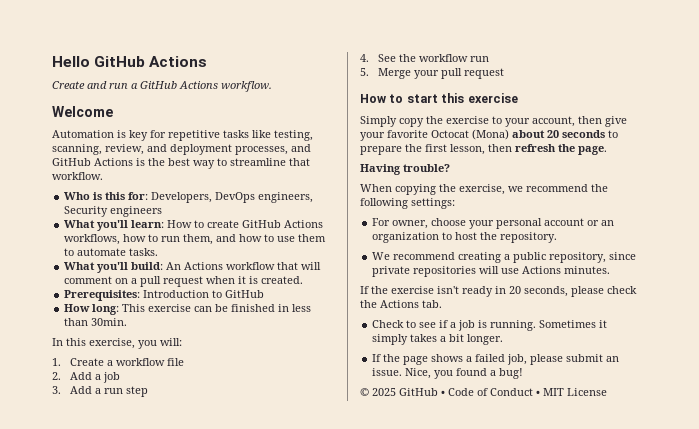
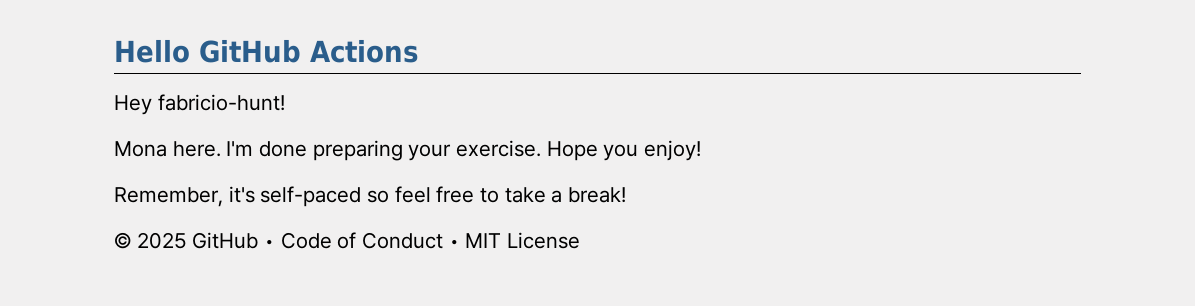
- Create and run a GitHub Actions workflow.
- Welcome
- Automation is key for repetitive tasks like testing, scanning, review, and deployment processes, and GitHub Actions is the best way to streamline that workflow.
- Who is this for: Developers, DevOps engineers, Security engineers
- What you'll learn: How to create GitHub Actions workflows, how to run them, and how to use them to automate tasks.
- What you'll build: An Actions workflow that will comment on a pull request when it is created.
- Prerequisites: Introduction to GitHub
- How long: This exercise can be finished in less than 30min.
- In this exercise, you will:
- 1. Create a workflow file
- 2. Add a job
- 3. Add a run step
- 4. See the workflow run
- 5. Merge your pull request
- How to start this exercise
- Simply copy the exercise to your account, then give your favorite Octocat (Mona) about 20 seconds to prepare the first lesson, then refresh the page.
- Having trouble?
- When copying the exercise, we recommend the following settings:
- For owner, choose your personal account or an organization to host the repository.
- We recommend creating a public repository, since private repositories will use Actions minutes.
- If the exercise isn't ready in 20 seconds, please check the Actions tab.
- Check to see if a job is running. Sometimes it simply takes a bit longer.
- If the page shows a failed job, please submit an issue. Nice, you found a bug!
+ Hey fabricio-hunt!
+ Mona here. I'm done preparing your exercise. Hope you enjoy!
+ Remember, it's self-paced so feel free to take a break!

